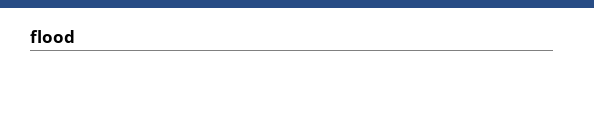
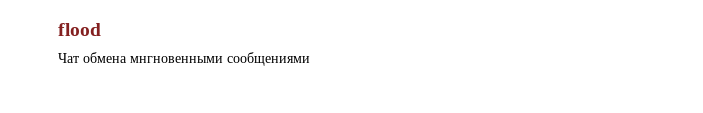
+ Чат обмена мнгновенными сообщениями

